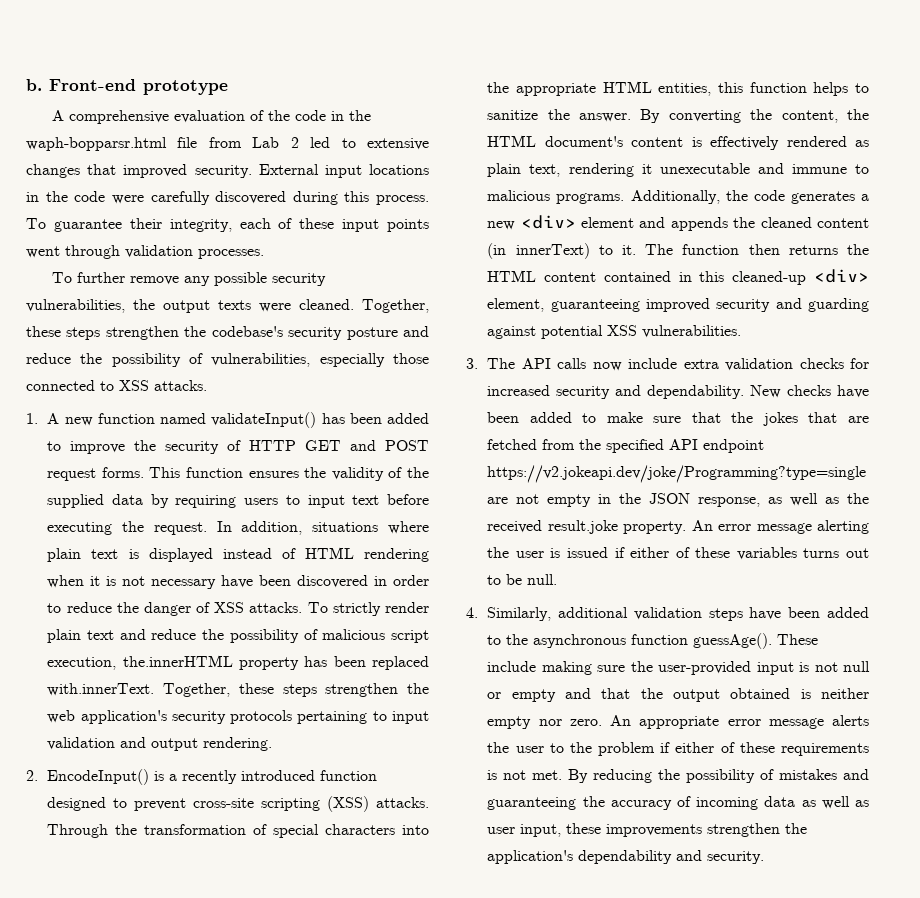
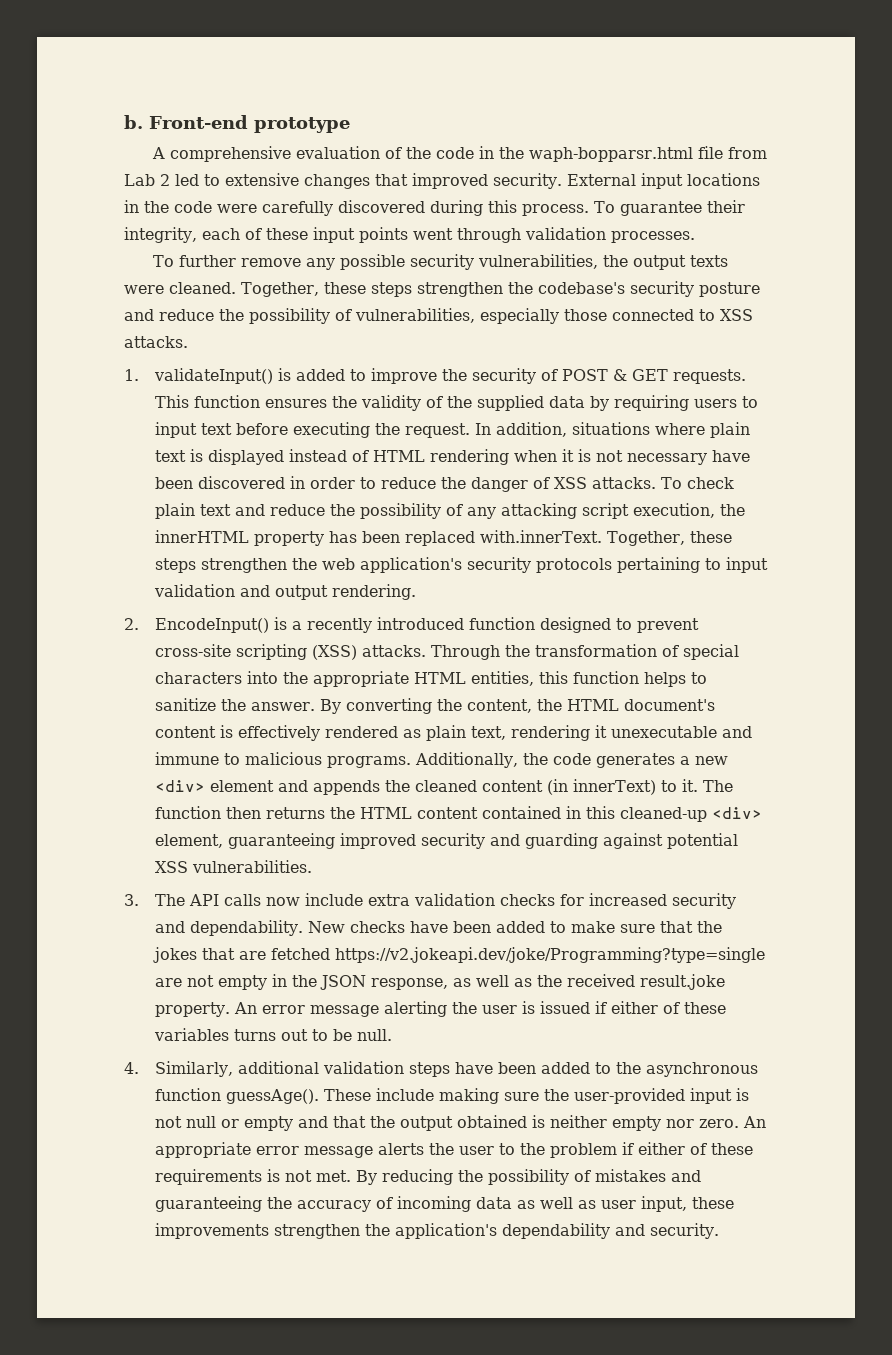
- 1. A new function named validateInput() has been added to improve the security of HTTP GET and POST request forms.
+ 1. validateInput() is added to improve the security of POST & GET requests.
- To strictly render plain text and reduce the possibility of malicious script execution, the.innerHTML property has been replaced with.innerText. Together, these steps strengthen the web application's security protocols pertaining to input validation and output rendering.
+ To check plain text and reduce the possibility of any attacking script execution, the innerHTML property has been replaced with.innerText. Together, these steps strengthen the web application's security protocols pertaining to input validation and output rendering.
- New checks have been added to make sure that the jokes that are fetched from the specified API endpoint https://v2.jokeapi.dev/joke/Programming?type=single are not empty in the JSON response, as well as the received result.joke property.
+ New checks have been added to make sure that the jokes that are fetched https://v2.jokeapi.dev/joke/Programming?type=single are not empty in the JSON response, as well as the received result.joke property.

